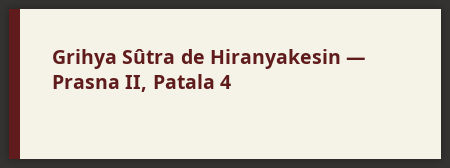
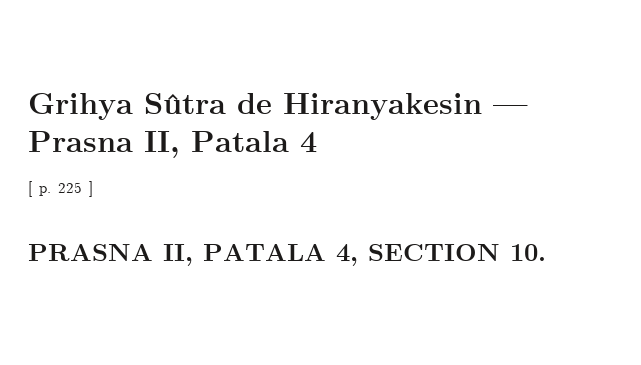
+ [ p. 225 ]
+ PRASNA II, PATALA 4, SECTION 10.

